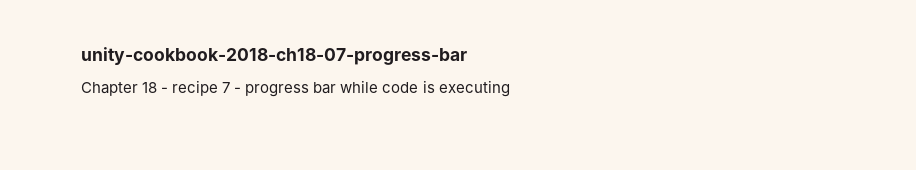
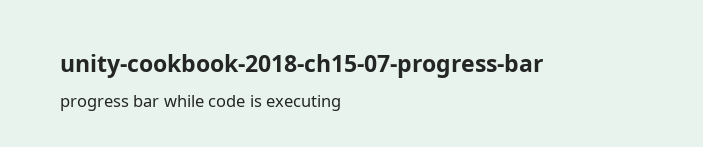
- unity-cookbook-2018-ch18-07-progress-bar
- Chapter 18 - recipe 7 - progress bar while code is executing
+ unity-cookbook-2018-ch15-07-progress-bar
+ progress bar while code is executing

